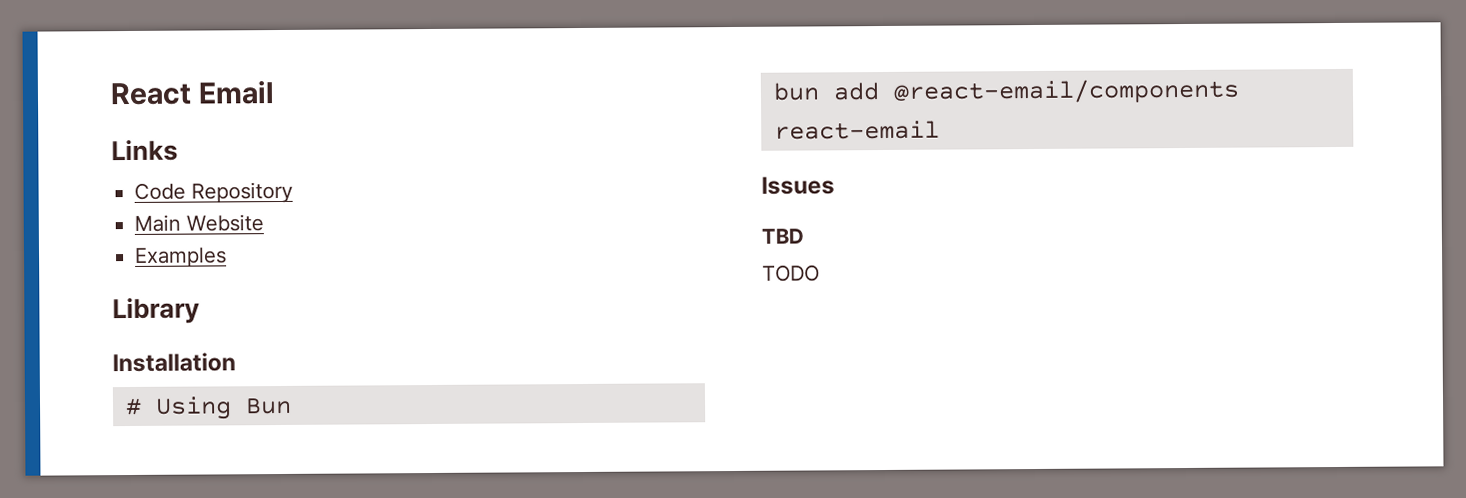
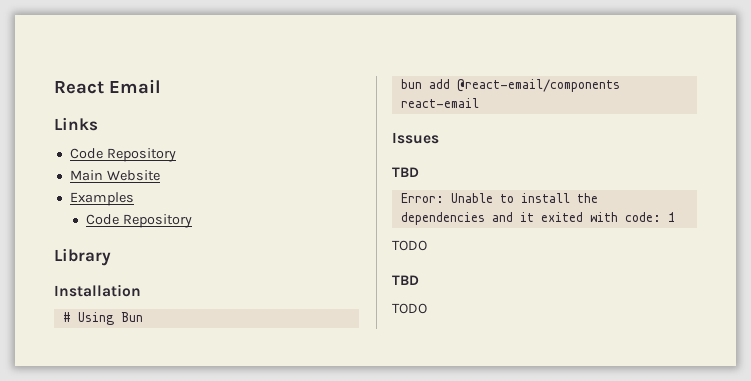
  Examples
+ Code Repository
+ Error: Unable to install the dependencies and it exited with code: 1
+ TODO
+ TBD

